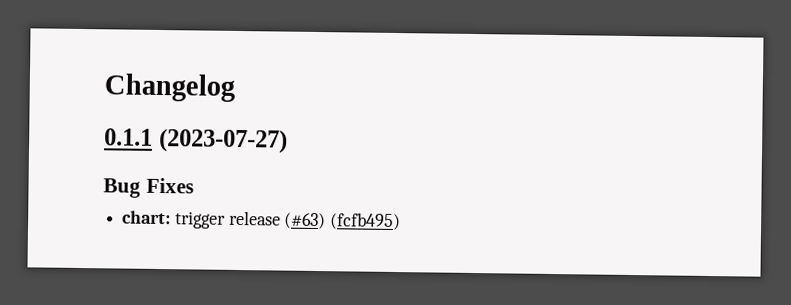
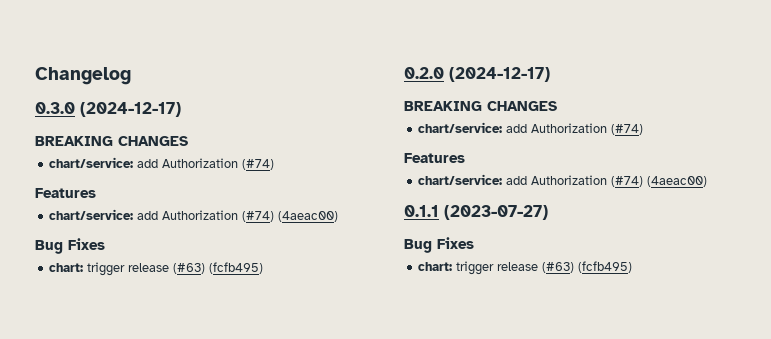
+ 0.3.0 (2024-12-17)
+ BREAKING CHANGES
+ chart/service: add Authorization (#74)
+ Features
+ chart/service: add Authorization (#74) (4aeac00)
+ Bug Fixes
+ chart: trigger release (#63) (fcfb495)
+ 0.2.0 (2024-12-17)
+ BREAKING CHANGES
+ chart/service: add Authorization (#74)
+ Features
+ chart/service: add Authorization (#74) (4aeac00)

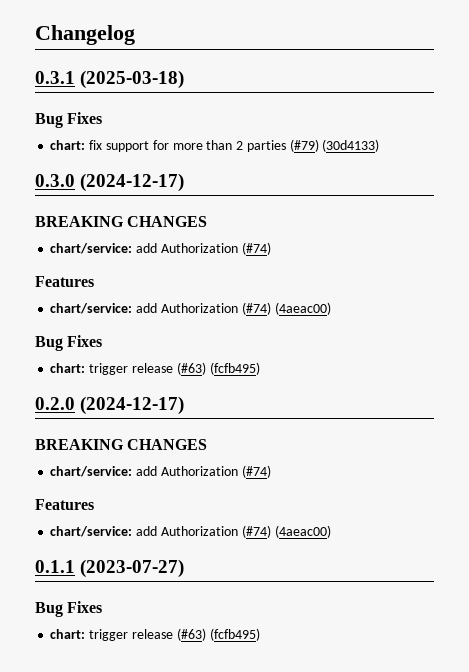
+ 0.3.1 (2025-03-18)
+ Bug Fixes
+ chart: fix support for more than 2 parties (#79) (30d4133)

